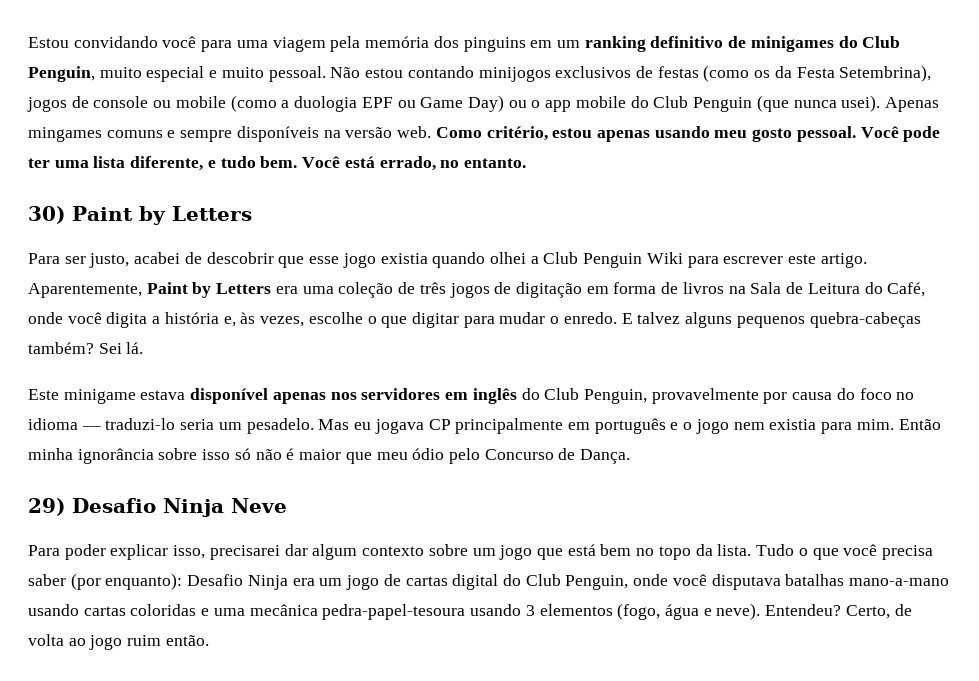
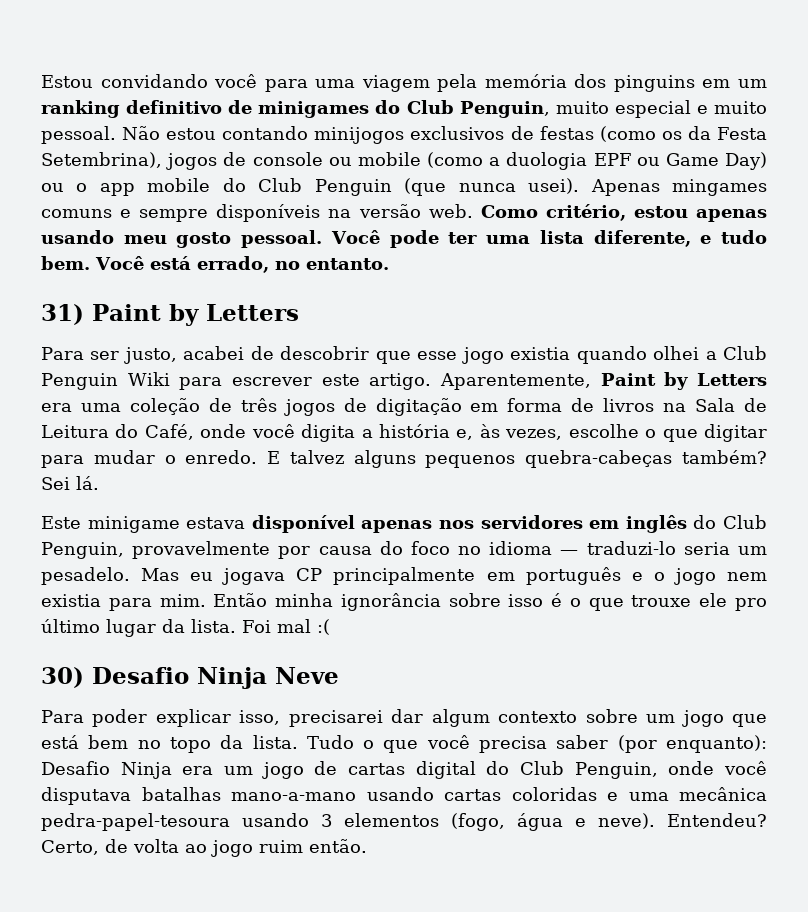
- 30) Paint by Letters
+ 31) Paint by Letters
- Então minha ignorância sobre isso só não é maior que meu ódio pelo Concurso de Dança.
- 29) Desafio Ninja Neve
+ Então minha ignorância sobre isso é o que trouxe ele pro último lugar da lista. Foi mal :(
+ 30) Desafio Ninja Neve

